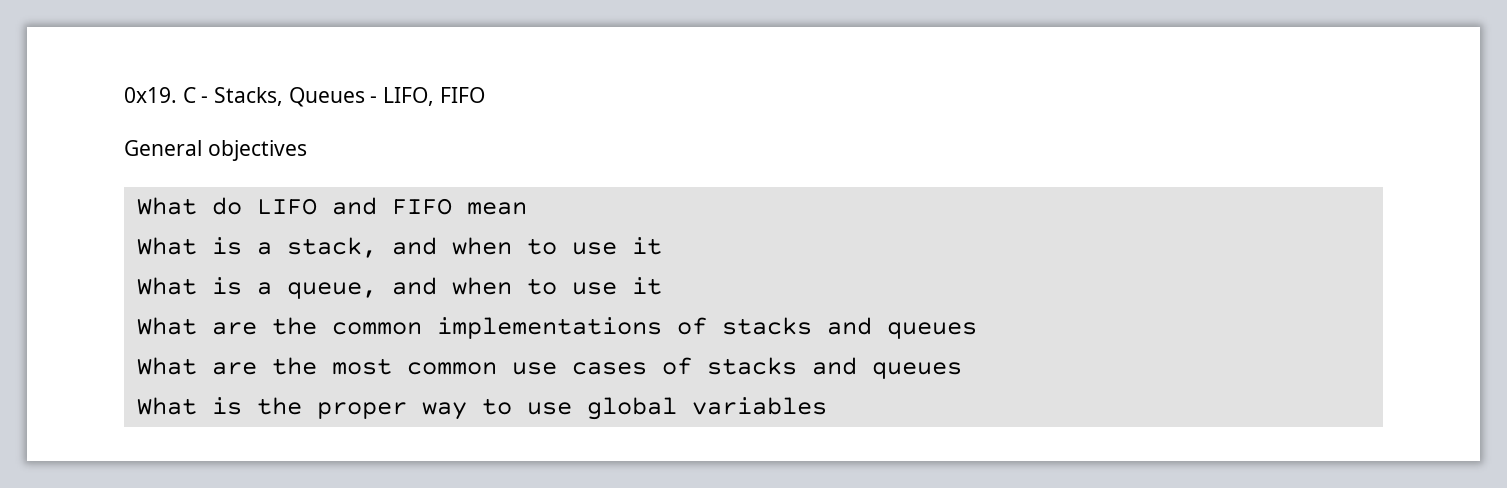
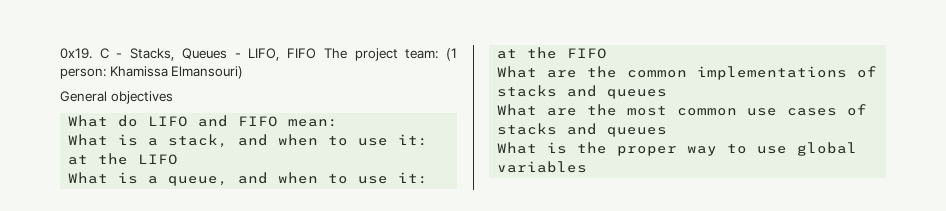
- C - Stacks, Queues - LIFO, FIFO
+ C - Stacks, Queues - LIFO, FIFO The project team: (1 person: Khamissa Elmansouri)
- What do LIFO and FIFO mean
+ What do LIFO and FIFO mean:
- What is a stack, and when to use it
+ What is a stack, and when to use it: at the LIFO
- What is a queue, and when to use it
+ What is a queue, and when to use it: at the FIFO

